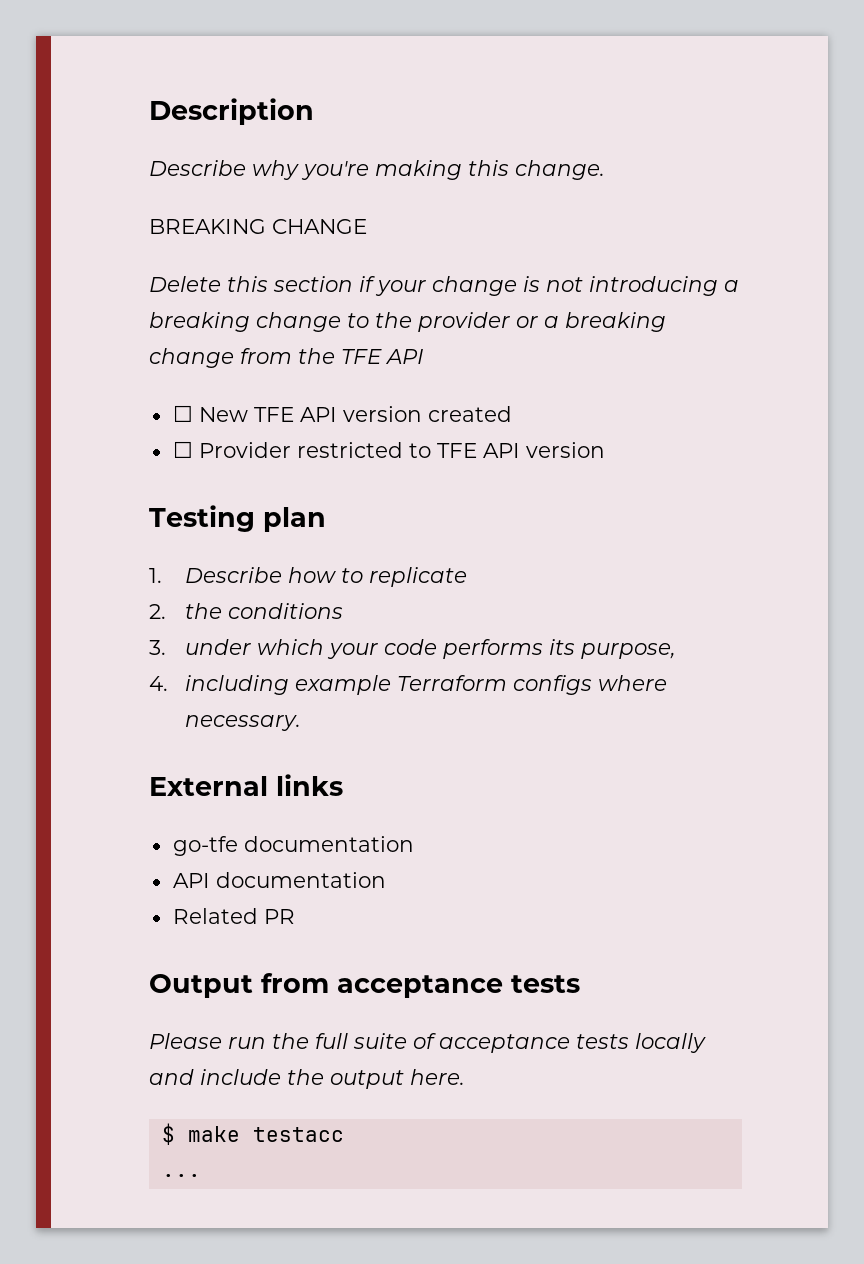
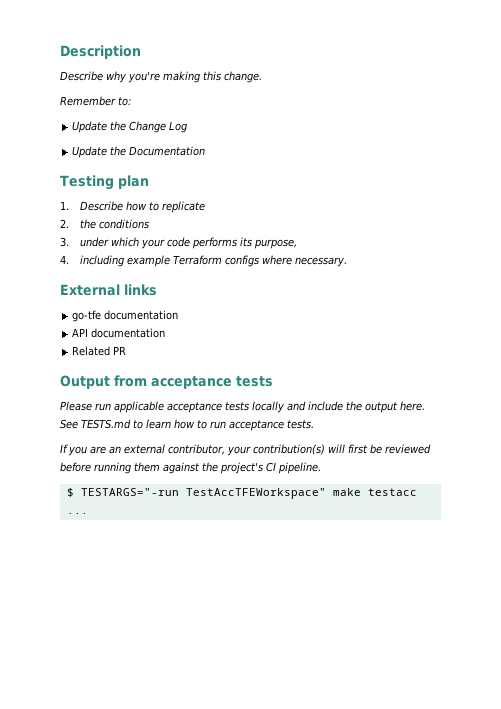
- BREAKING CHANGE
- Delete this section if your change is not introducing a breaking change to the provider or a breaking change from the TFE API
- ☐ New TFE API version created
- ☐ Provider restricted to TFE API version
+ Remember to:
+ Update the Change Log
+ Update the Documentation
- Please run the full suite of acceptance tests locally and include the output here.
+ Please run applicable acceptance tests locally and include the output here. See TESTS.md to learn how to run acceptance tests.
+ If you are an external contributor, your contribution(s) will first be reviewed before running them against the project's CI pipeline.
- $ make testacc
+ $ TESTARGS="-run TestAccTFEWorkspace" make testacc

